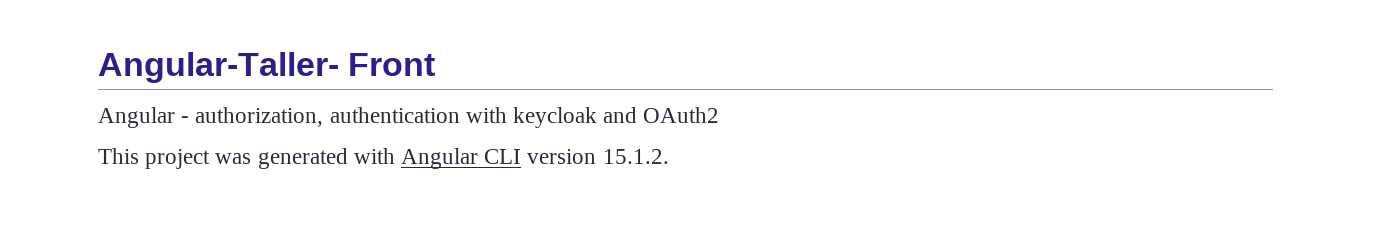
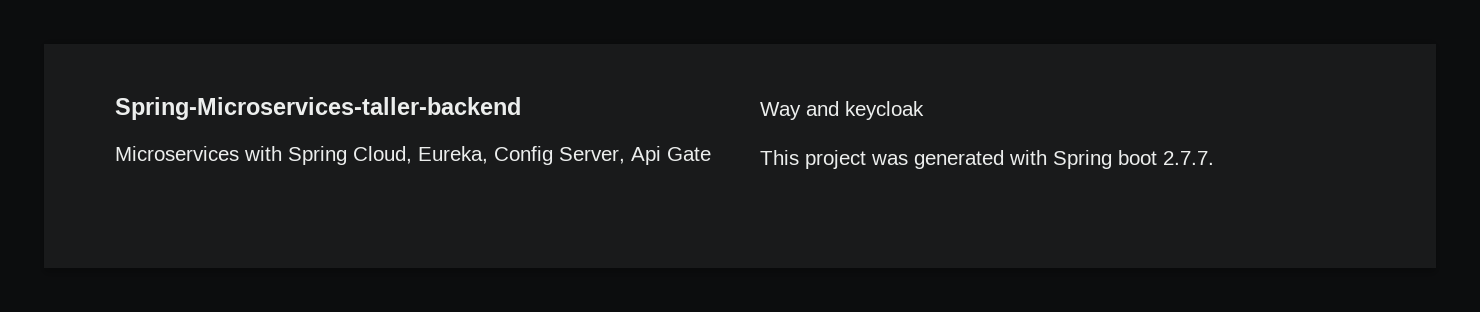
- Angular-Taller- Front
- Angular - authorization, authentication with keycloak and OAuth2
+ Spring-Microservices-taller-backend
+ Microservices with Spring Cloud, Eureka, Config Server, Api Gate Way and keycloak
- This project was generated with Angular CLI version 15.1.2.
+ This project was generated with Spring boot 2.7.7.

